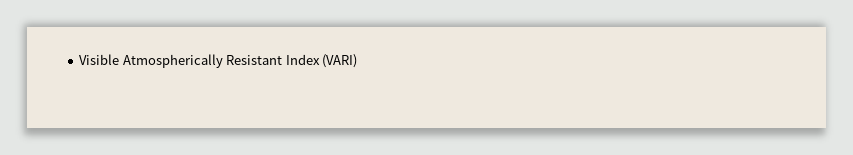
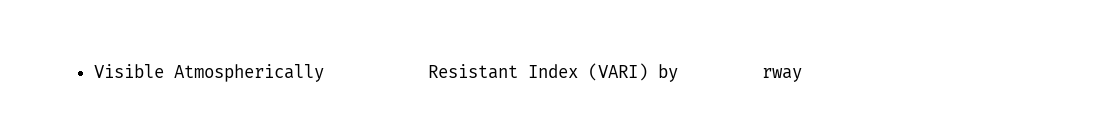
- Visible Atmospherically Resistant Index (VARI)
+ Visible Atmospherically Resistant Index (VARI) by rway

